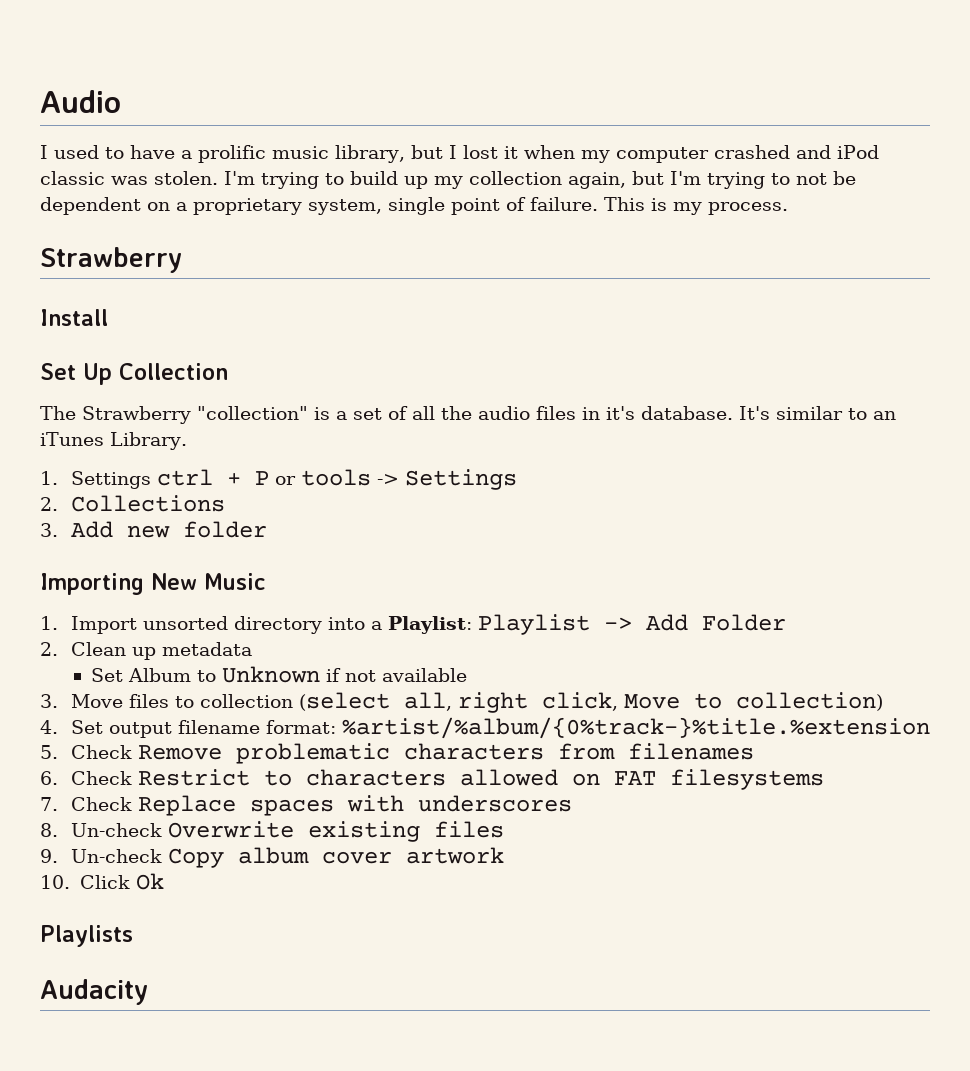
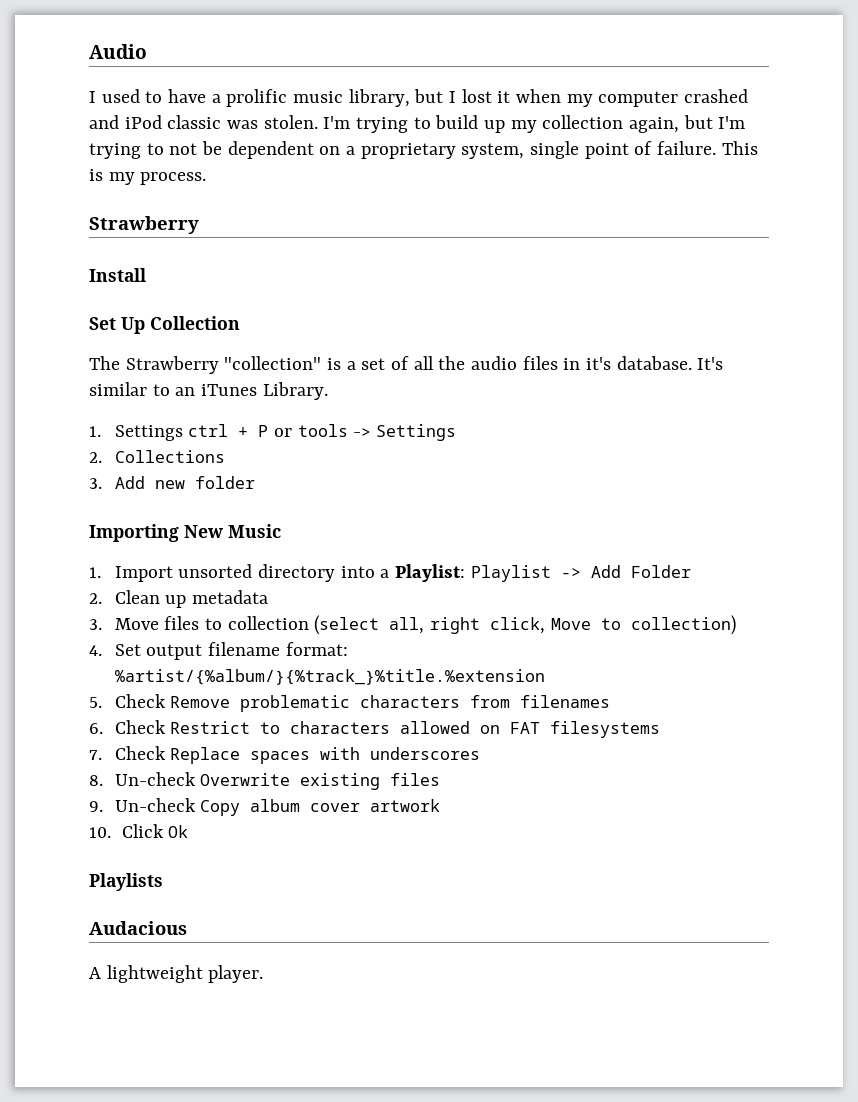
- Set Album to Unknown if not available
- 4. Set output filename format: %artist/%album/{0%track-}%title.%extension
+ 4. Set output filename format: %artist/{%album/}{%track_}%title.%extension
- Audacity
+ Audacious
+ A lightweight player.

